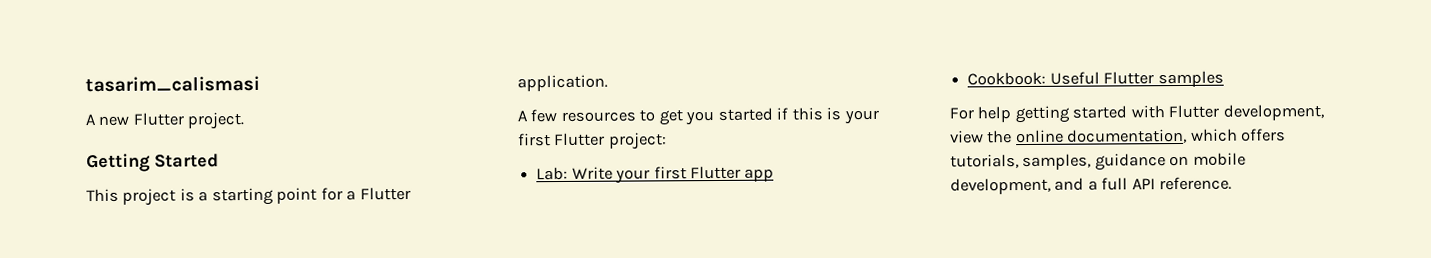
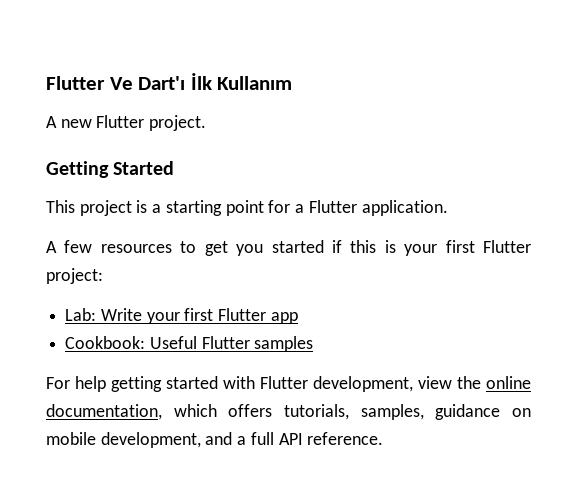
- tasarim_calismasi
+ Flutter Ve Dart'ı İlk Kullanım

